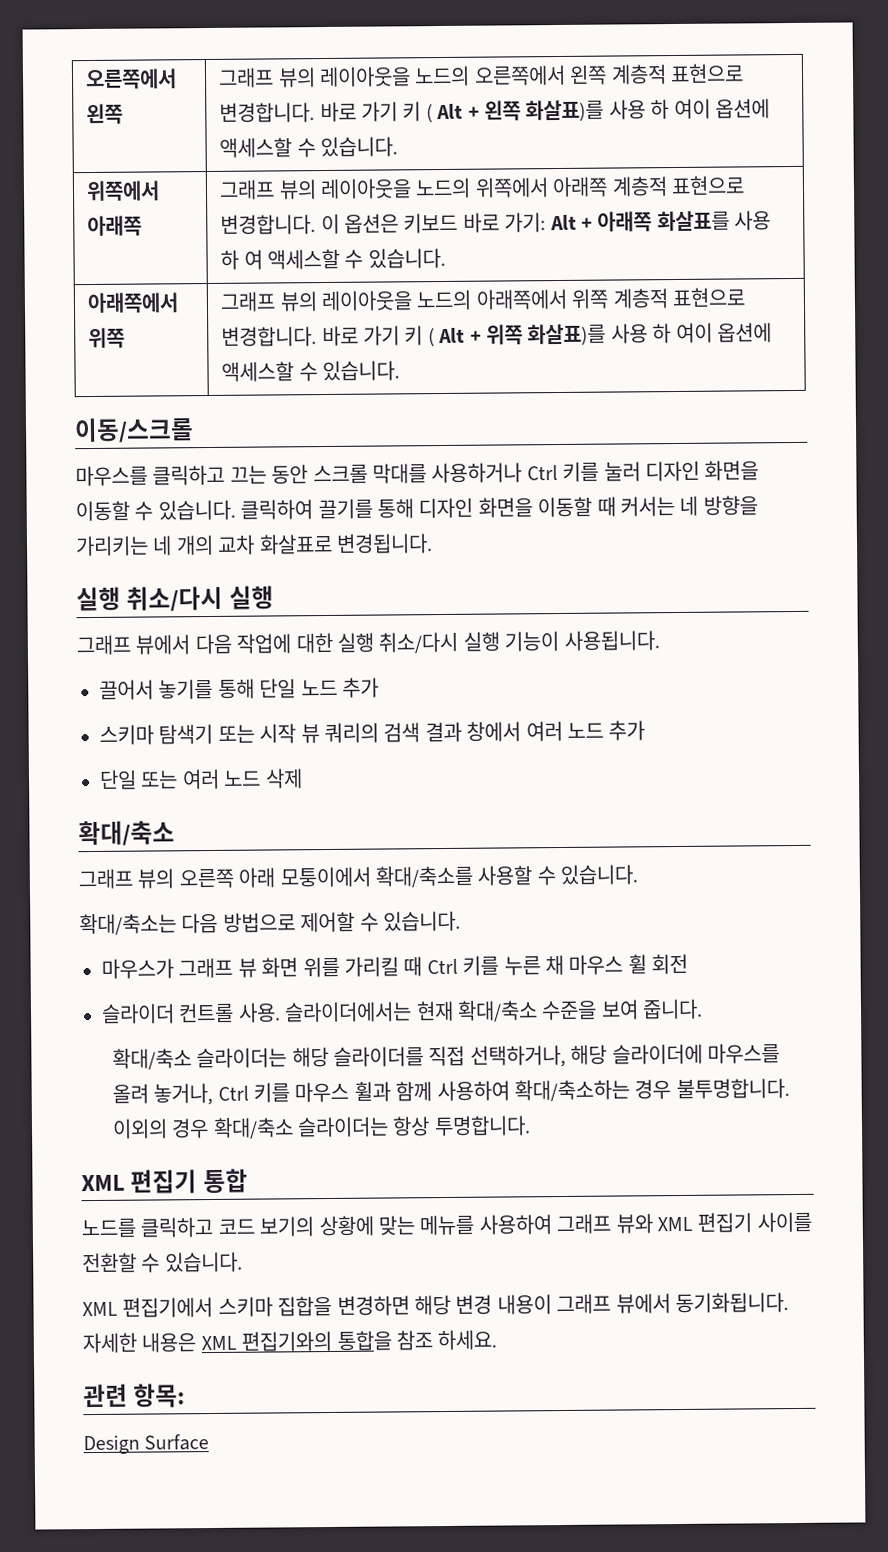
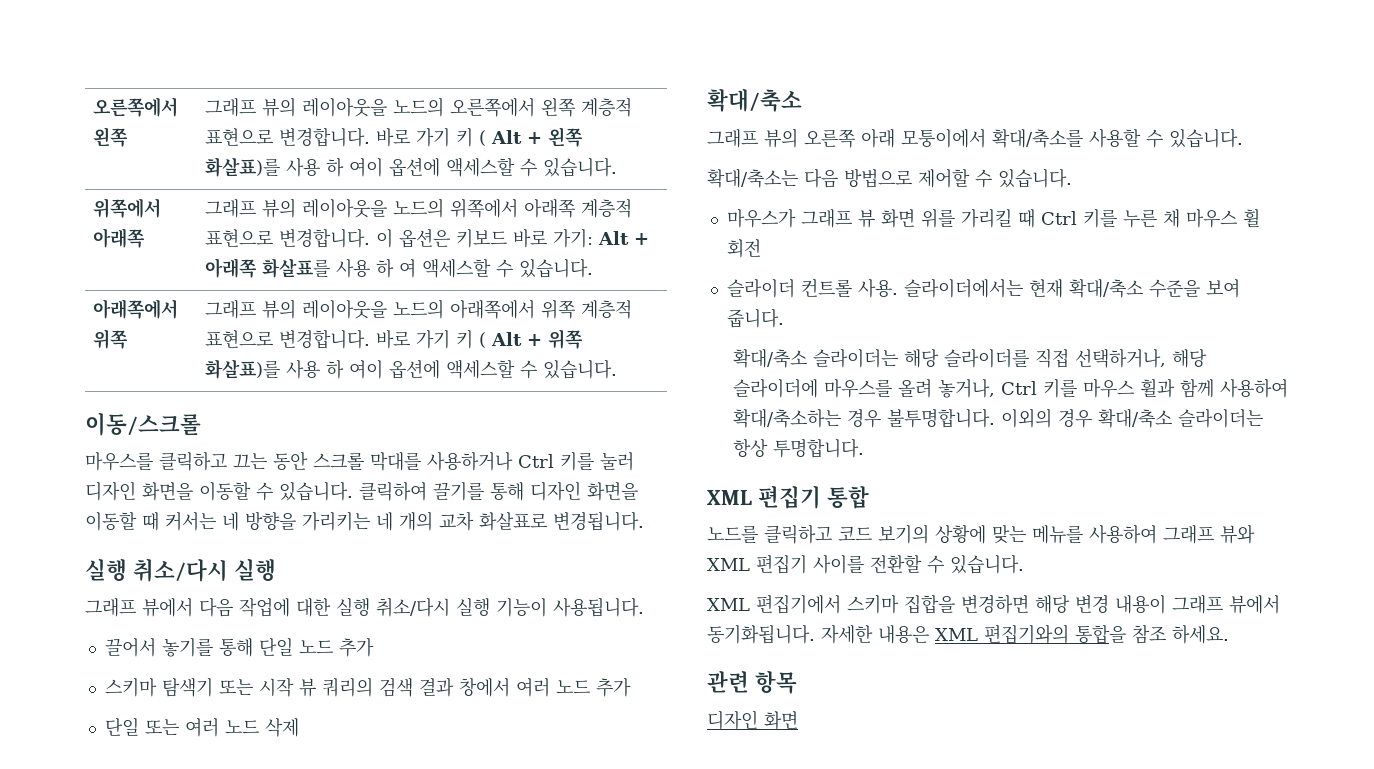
- 관련 항목:
- Design Surface
+ 관련 항목
+ 디자인 화면

